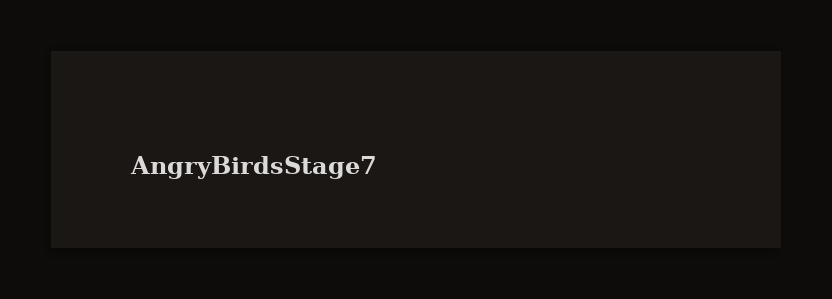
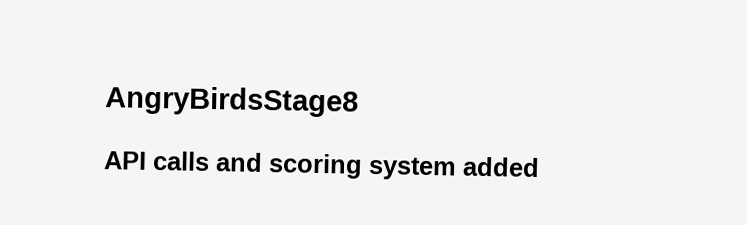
- AngryBirdsStage7
+ AngryBirdsStage8
+ API calls and scoring system added

